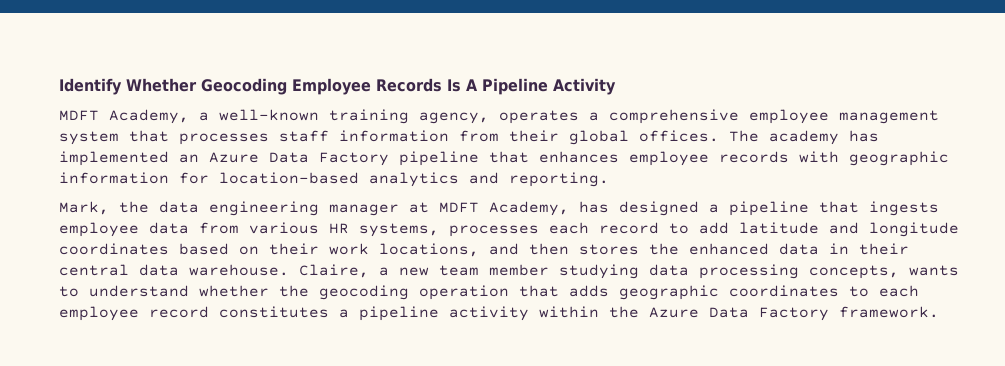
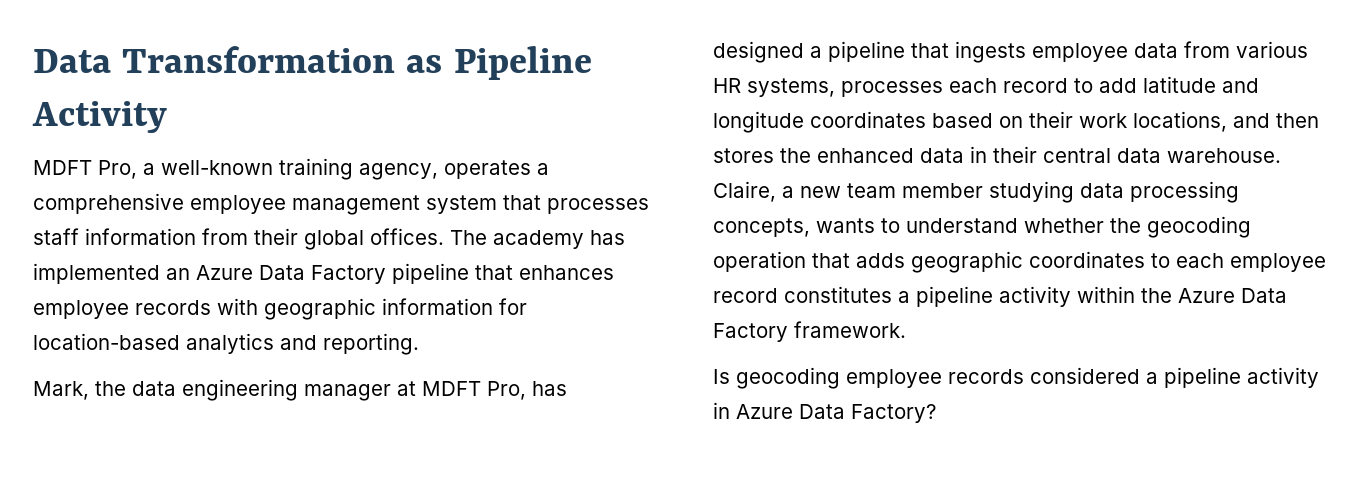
- Identify Whether Geocoding Employee Records Is A Pipeline Activity
+ Data Transformation as Pipeline Activity
- MDFT Academy, a well-known training agency, operates a comprehensive employee management system that processes staff information from their global offices.
+ MDFT Pro, a well-known training agency, operates a comprehensive employee management system that processes staff information from their global offices.
- Mark, the data engineering manager at MDFT Academy, has designed a pipeline that ingests employee data from various HR systems, processes each record to add latitude and longitude coordinates based on their work locations, and then stores the enhanced data in their central data warehouse.
+ Mark, the data engineering manager at MDFT Pro, has designed a pipeline that ingests employee data from various HR systems, processes each record to add latitude and longitude coordinates based on their work locations, and then stores the enhanced data in their central data warehouse.
+ Is geocoding employee records considered a pipeline activity in Azure Data Factory?

